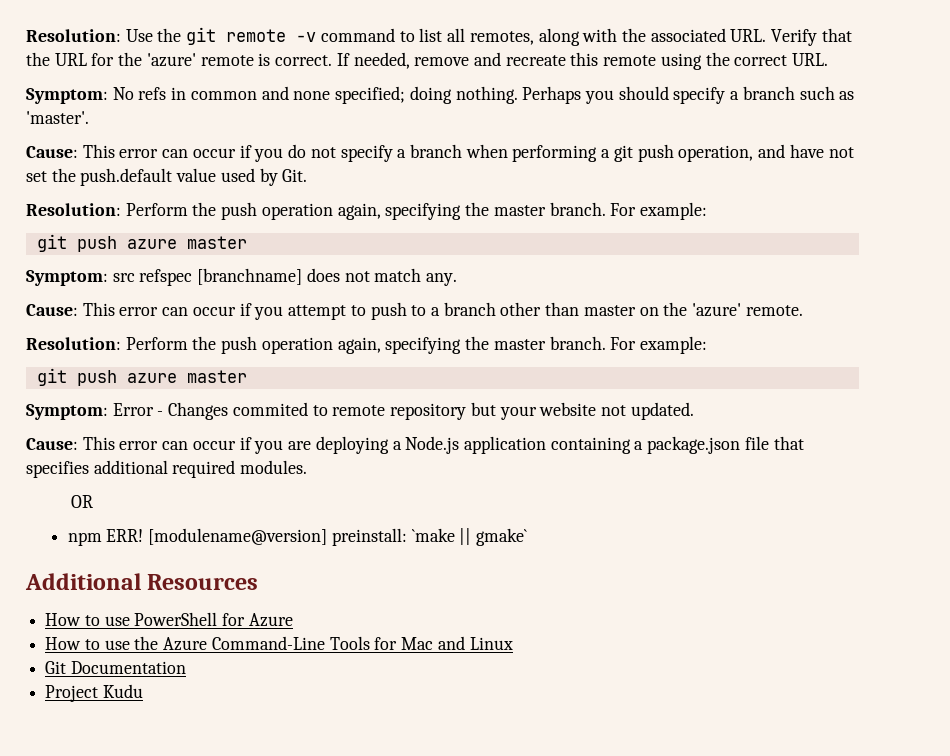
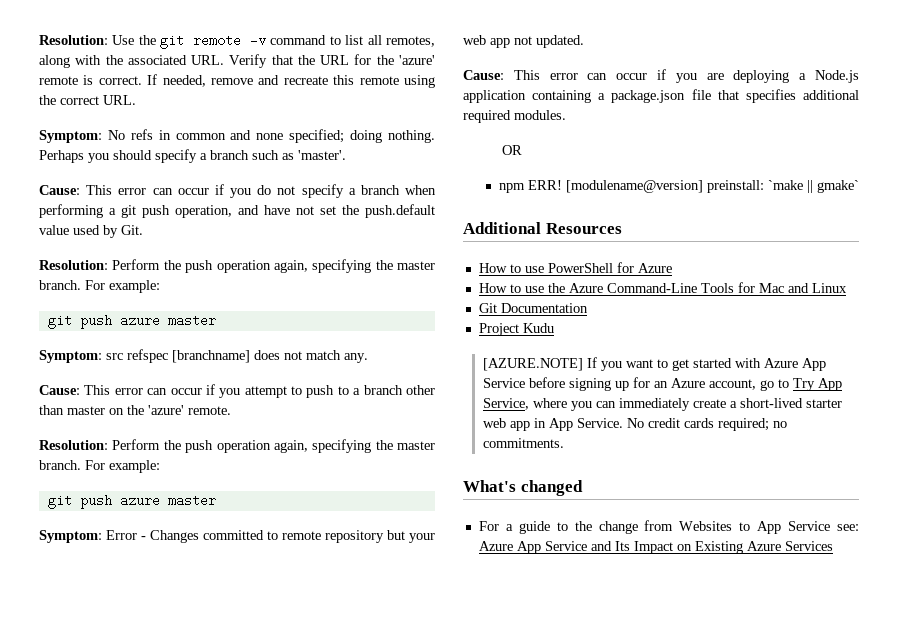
- Symptom: Error - Changes commited to remote repository but your website not updated.
+ Symptom: Error - Changes committed to remote repository but your web app not updated.
+ [AZURE.NOTE] If you want to get started with Azure App Service before signing up for an Azure account, go to Try App Service, where you can immediately create a short-lived starter web app in App Service. No credit cards required; no commitments.
+ What's changed
+ For a guide to the change from Websites to App Service see: Azure App Service and Its Impact on Existing Azure Services

